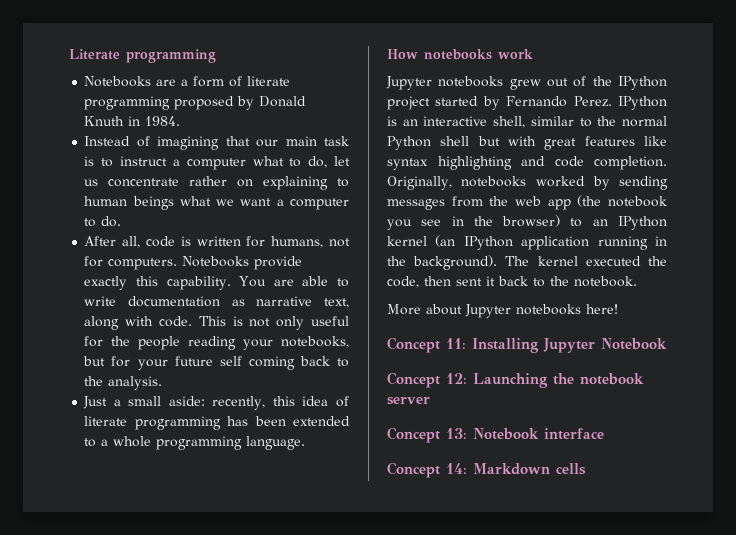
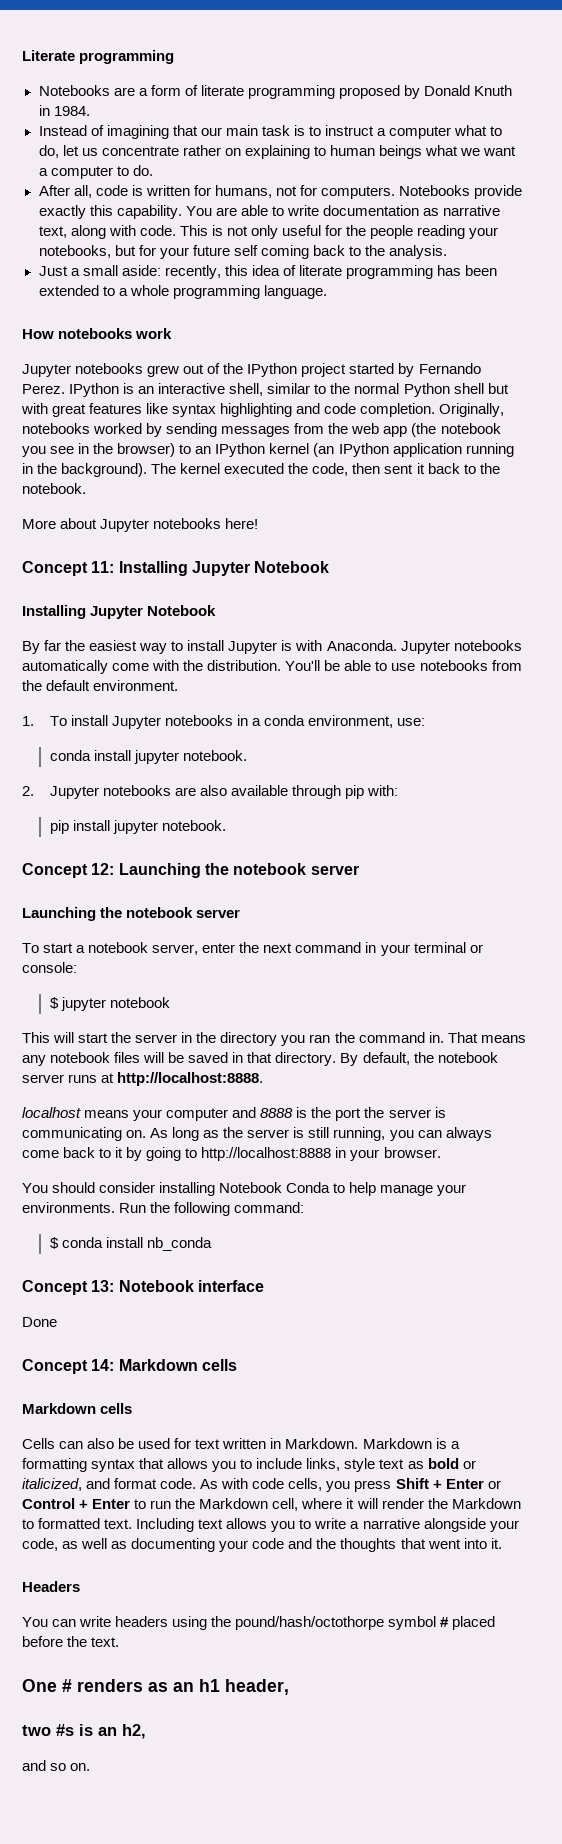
  Concept 11: Installing Jupyter Notebook
+ Installing Jupyter Notebook
+ By far the easiest way to install Jupyter is with Anaconda. Jupyter notebooks automatically come with the distribution. You'll be able to use notebooks from the default environment.
+ 1. To install Jupyter notebooks in a conda environment, use:
+ conda install jupyter notebook.
+ 2. Jupyter notebooks are also available through pip with:
+ pip install jupyter notebook.
  Concept 12: Launching the notebook server
+ Launching the notebook server
+ To start a notebook server, enter the next command in your terminal or console:
+ $ jupyter notebook
+ This will start the server in the directory you ran the command in. That means any notebook files will be saved in that directory. By default, the notebook server runs at http://localhost:8888.
+ localhost means your computer and 8888 is the port the server is communicating on. As long as the server is still running, you can always come back to it by going to http://localhost:8888 in your browser.
+ You should consider installing Notebook Conda to help manage your environments. Run the following command:
+ $ conda install nb_conda
+ Done
  Concept 14: Markdown cells
+ Markdown cells
+ Cells can also be used for text written in Markdown. Markdown is a formatting syntax that allows you to include links, style text as bold or italicized, and format code. As with code cells, you press Shift + Enter or Control + Enter to run the Markdown cell, where it will render the Markdown to formatted text. Including text allows you to write a narrative alongside your code, as well as documenting your code and the thoughts that went into it.
+ Headers
+ You can write headers using the pound/hash/octothorpe symbol # placed before the text.
+ One # renders as an h1 header,
+ two #s is an h2,
+ and so on.

